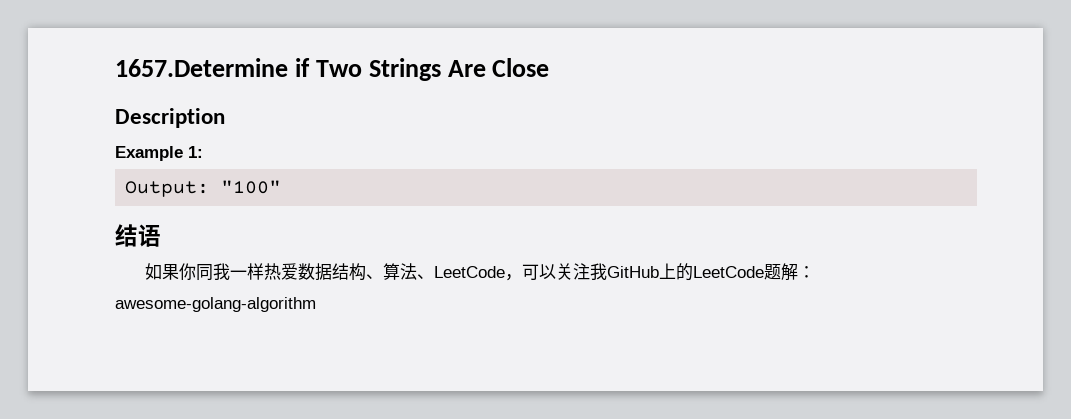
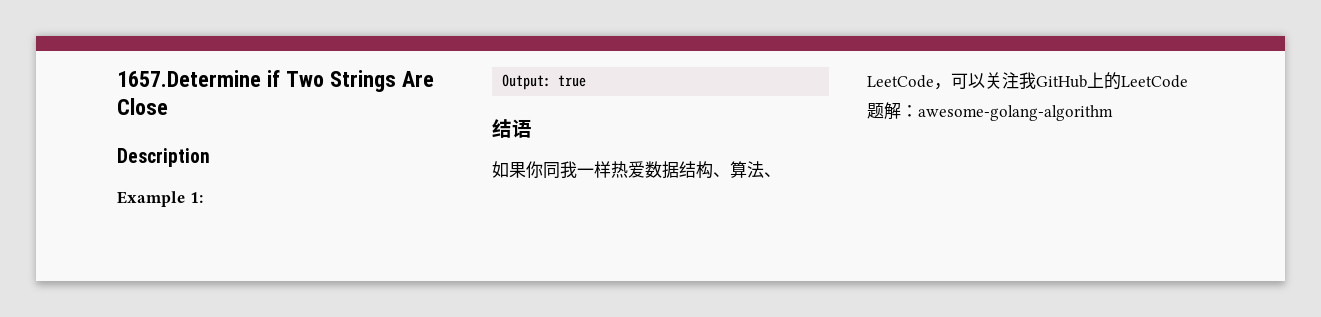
- Output: "100"
+ Output: true

